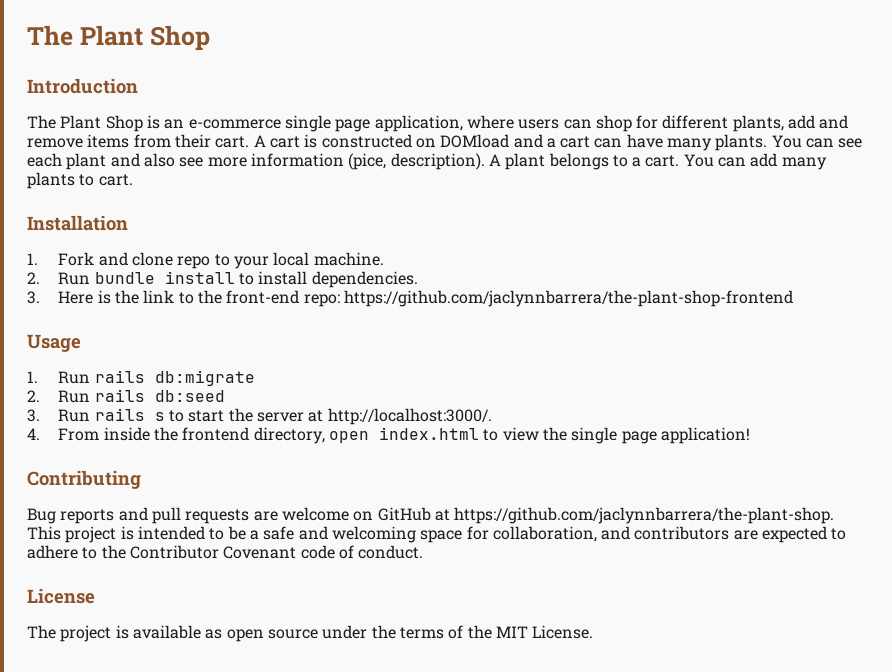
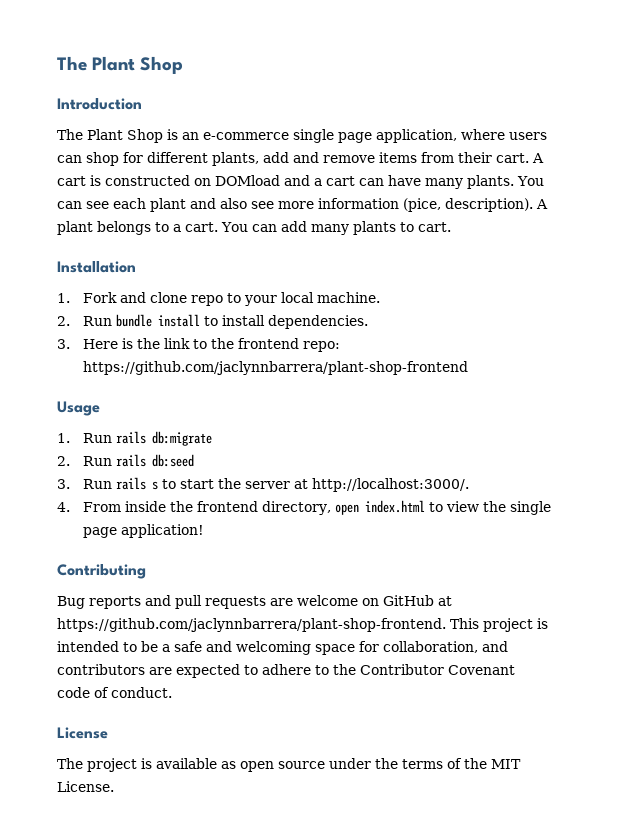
- 3. Here is the link to the front-end repo: https://github.com/jaclynnbarrera/the-plant-shop-frontend
+ 3. Here is the link to the frontend repo: https://github.com/jaclynnbarrera/plant-shop-frontend
- Bug reports and pull requests are welcome on GitHub at https://github.com/jaclynnbarrera/the-plant-shop. This project is intended to be a safe and welcoming space for collaboration, and contributors are expected to adhere to the Contributor Covenant code of conduct.
+ Bug reports and pull requests are welcome on GitHub at https://github.com/jaclynnbarrera/plant-shop-frontend. This project is intended to be a safe and welcoming space for collaboration, and contributors are expected to adhere to the Contributor Covenant code of conduct.

